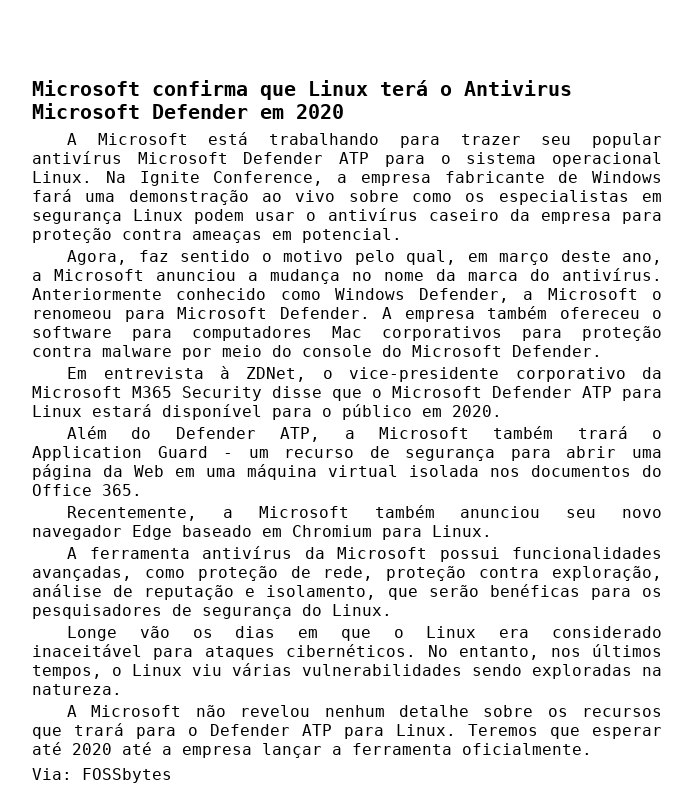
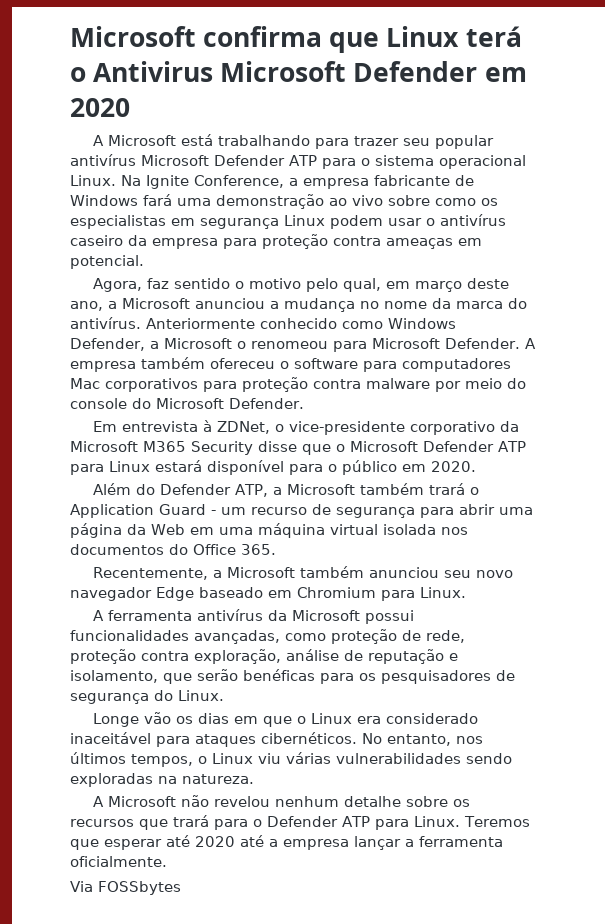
- Via: FOSSbytes
+ Via FOSSbytes

